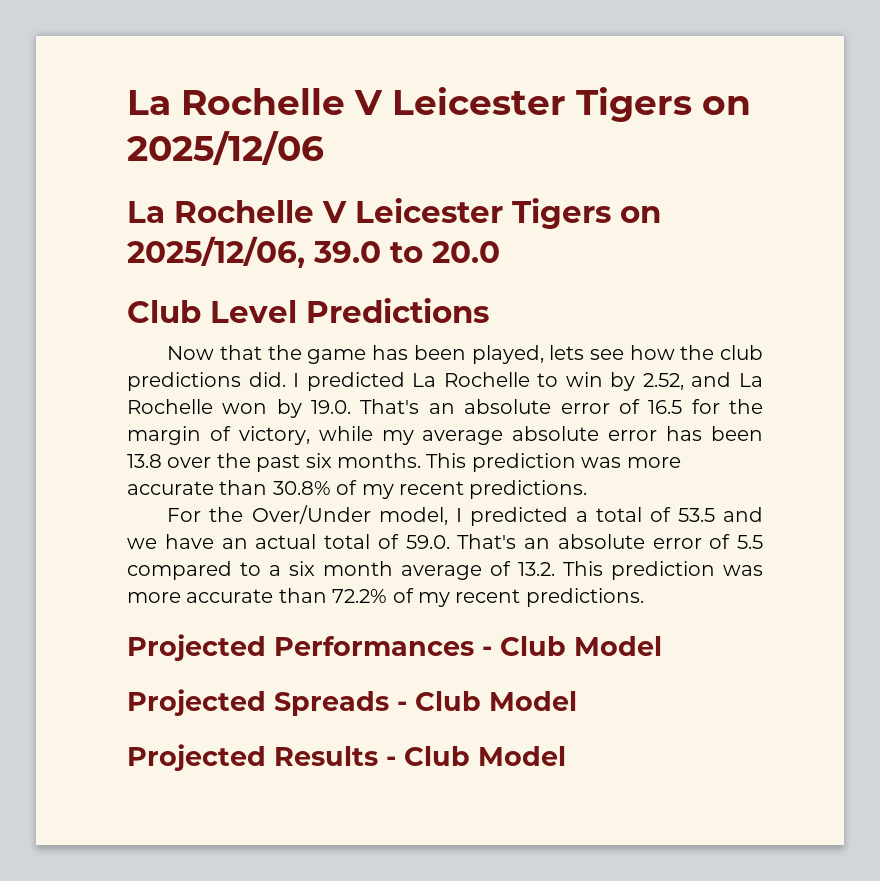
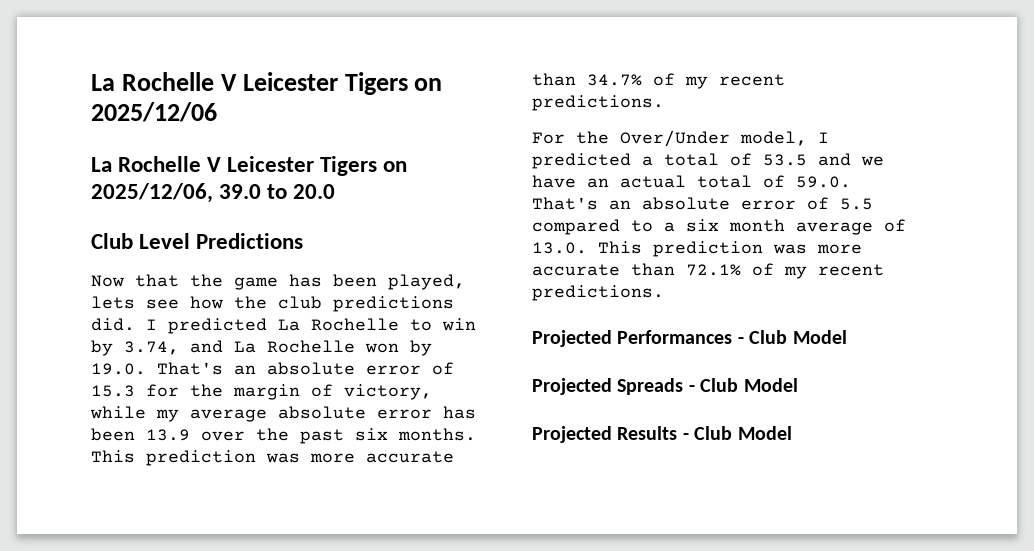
- I predicted La Rochelle to win by 2.52, and La Rochelle won by 19.0. That's an absolute error of 16.5 for the margin of victory, while my average absolute error has been 13.8 over the past six months.
+ I predicted La Rochelle to win by 3.74, and La Rochelle won by 19.0. That's an absolute error of 15.3 for the margin of victory, while my average absolute error has been 13.9 over the past six months.
- This prediction was more accurate than 30.8% of my recent predictions.
+ This prediction was more accurate than 34.7% of my recent predictions.
- For the Over/Under model, I predicted a total of 53.5 and we have an actual total of 59.0. That's an absolute error of 5.5 compared to a six month average of 13.2. This prediction was more accurate than 72.2% of my recent predictions.
+ For the Over/Under model, I predicted a total of 53.5 and we have an actual total of 59.0. That's an absolute error of 5.5 compared to a six month average of 13.0. This prediction was more accurate than 72.1% of my recent predictions.

